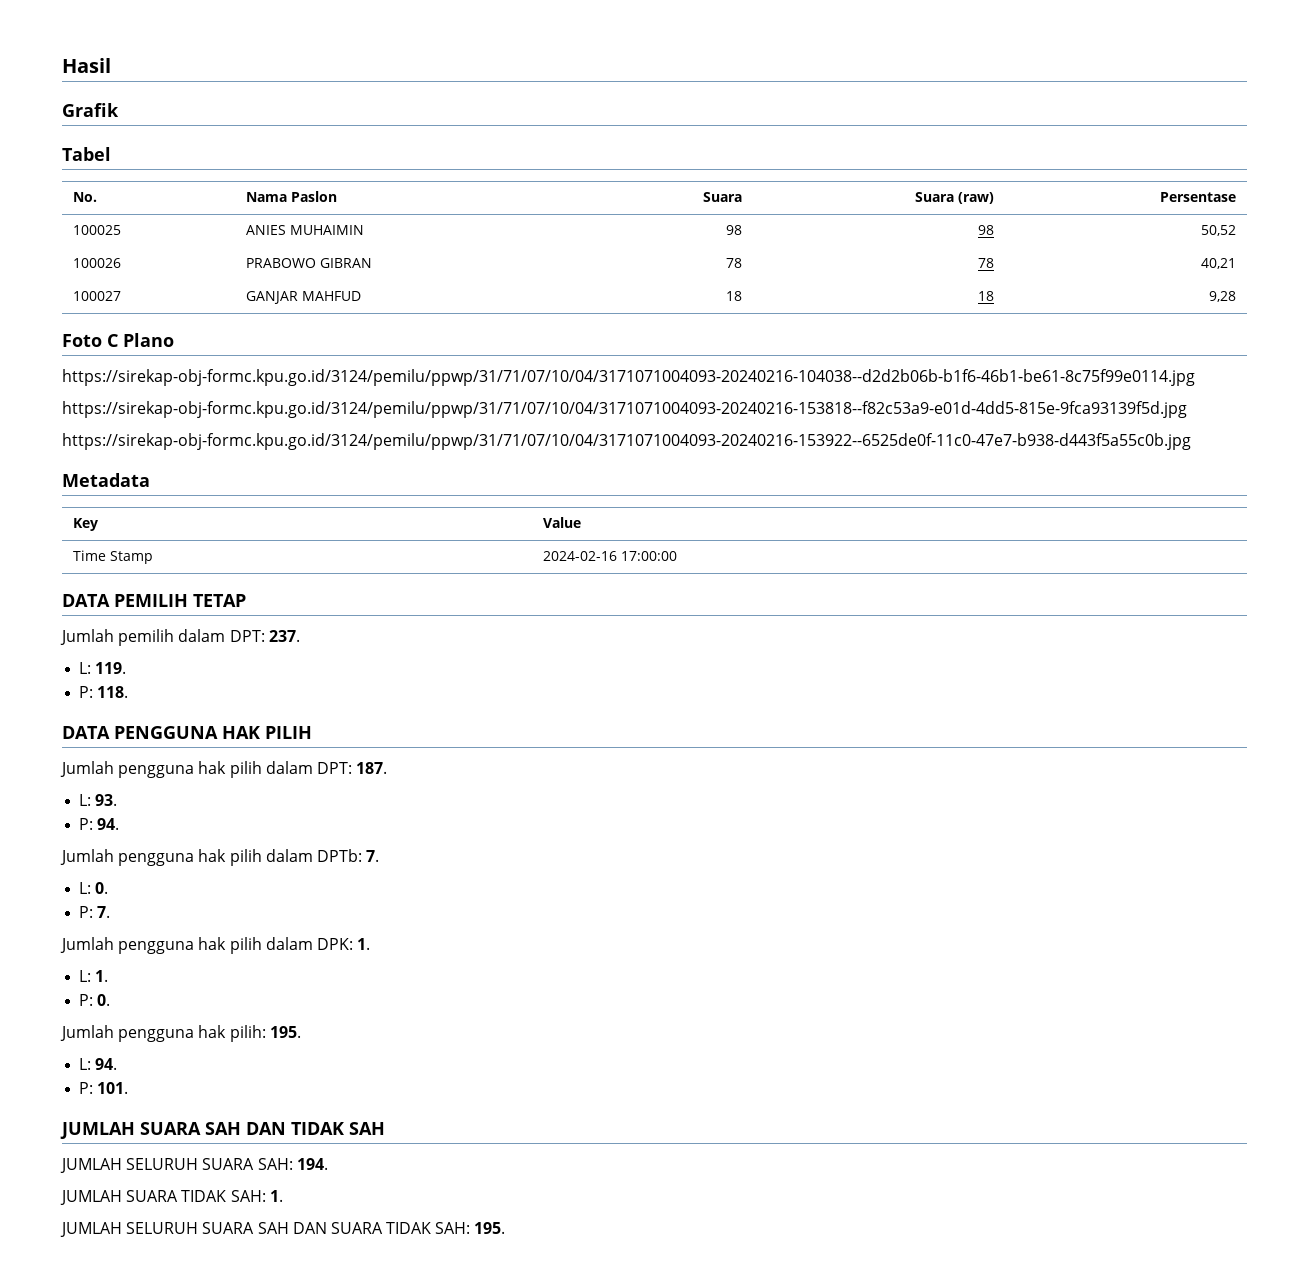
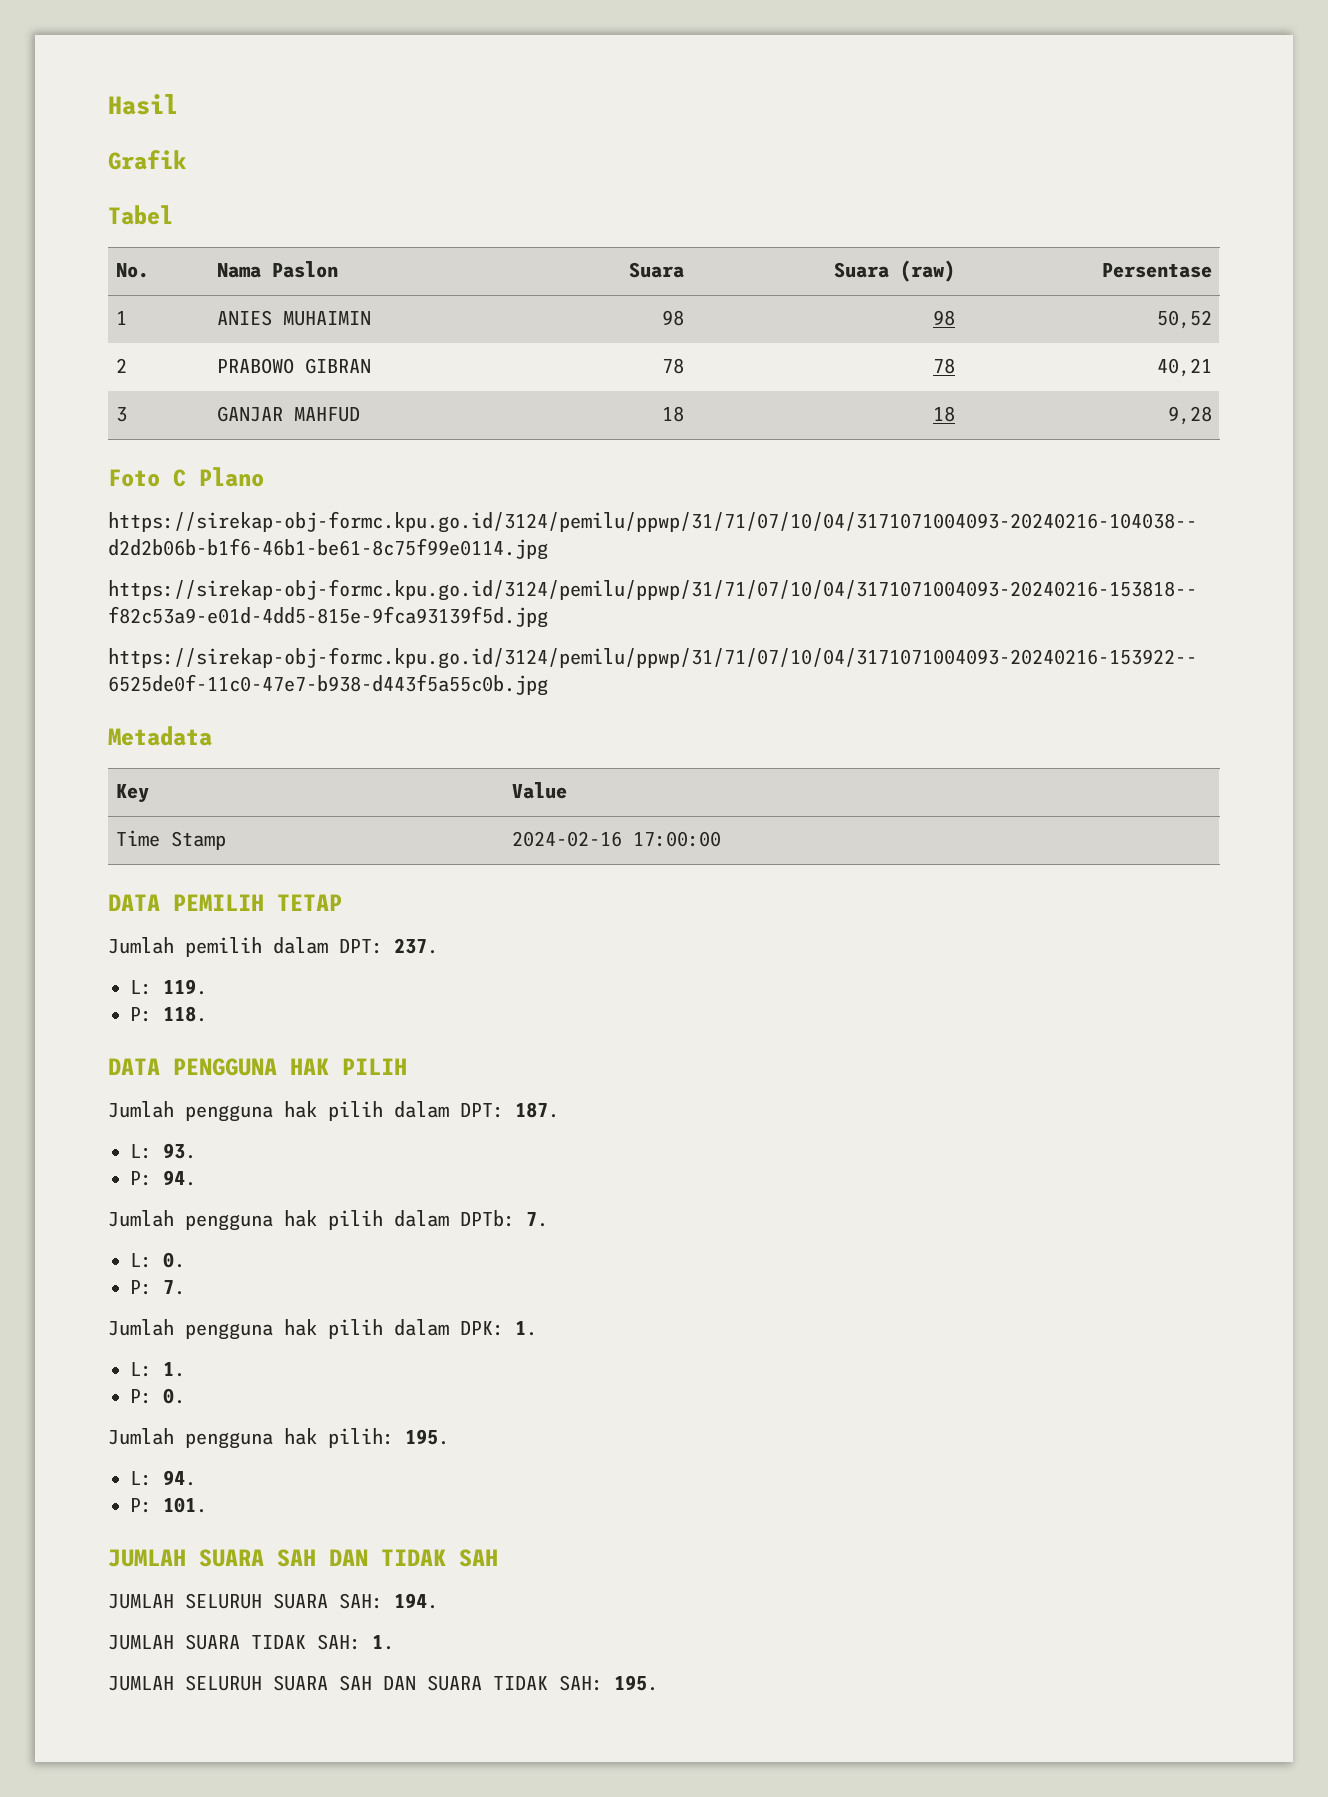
- 100025 | ANIES MUHAIMIN | 98 | 98 | 50,52
+ 1 | ANIES MUHAIMIN | 98 | 98 | 50,52
- 100026 | PRABOWO GIBRAN | 78 | 78 | 40,21
+ 2 | PRABOWO GIBRAN | 78 | 78 | 40,21
- 100027 | GANJAR MAHFUD | 18 | 18 | 9,28
+ 3 | GANJAR MAHFUD | 18 | 18 | 9,28

